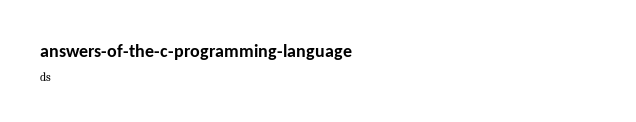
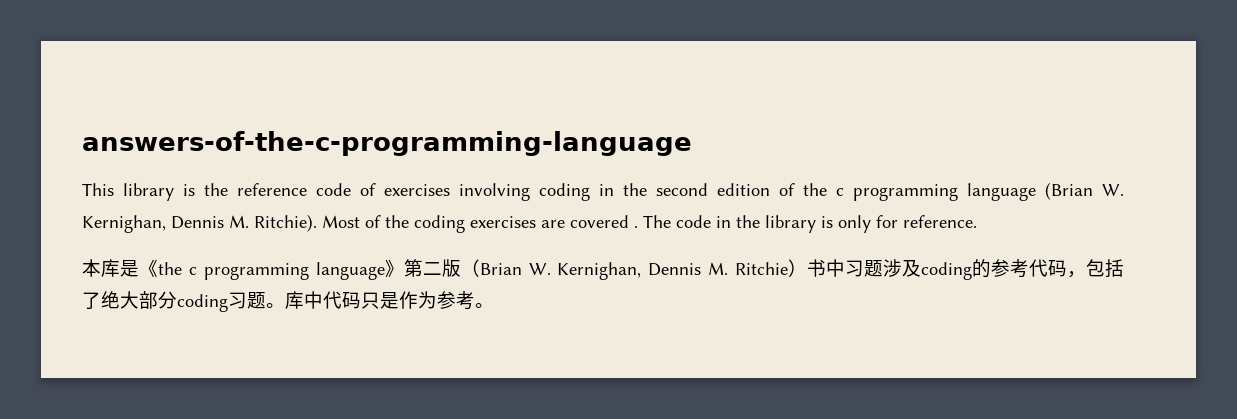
- ds
+ This library is the reference code of exercises involving coding in the second edition of the c programming language (Brian W. Kernighan, Dennis M. Ritchie). Most of the coding exercises are covered . The code in the library is only for reference.
+ 本库是《the c programming language》第二版（Brian W. Kernighan, Dennis M. Ritchie）书中习题涉及coding的参考代码，包括了绝大部分coding习题。库中代码只是作为参考。

